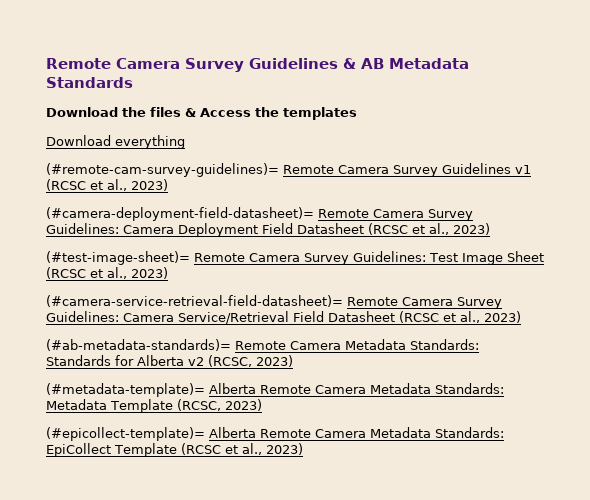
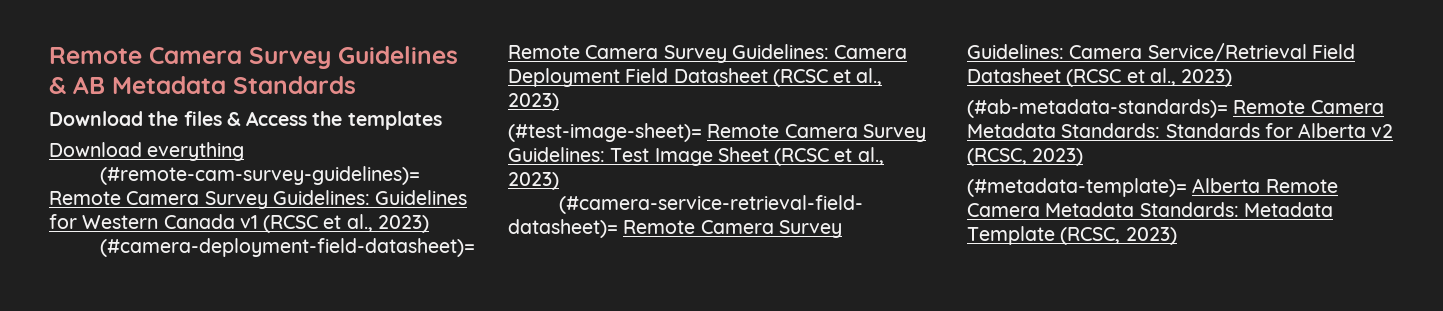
- (#remote-cam-survey-guidelines)= Remote Camera Survey Guidelines v1 (RCSC et al., 2023)
+ (#remote-cam-survey-guidelines)= Remote Camera Survey Guidelines: Guidelines for Western Canada v1 (RCSC et al., 2023)
- (#epicollect-template)= Alberta Remote Camera Metadata Standards: EpiCollect Template (RCSC et al., 2023)

